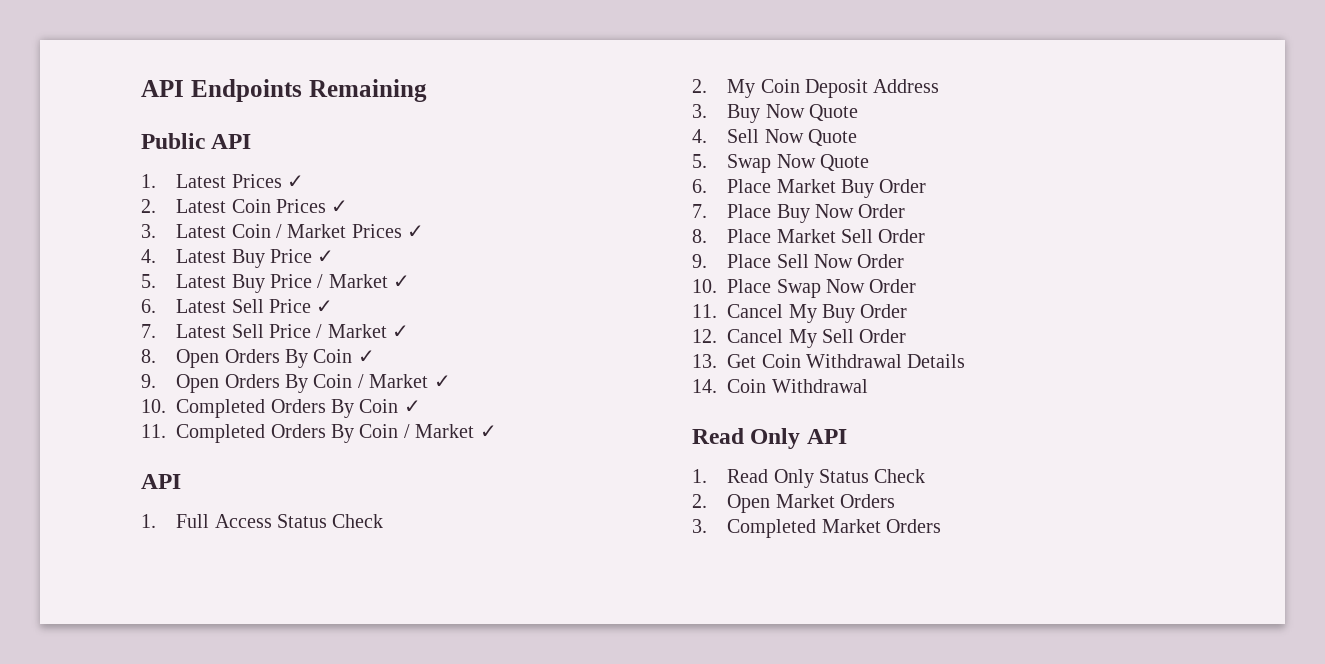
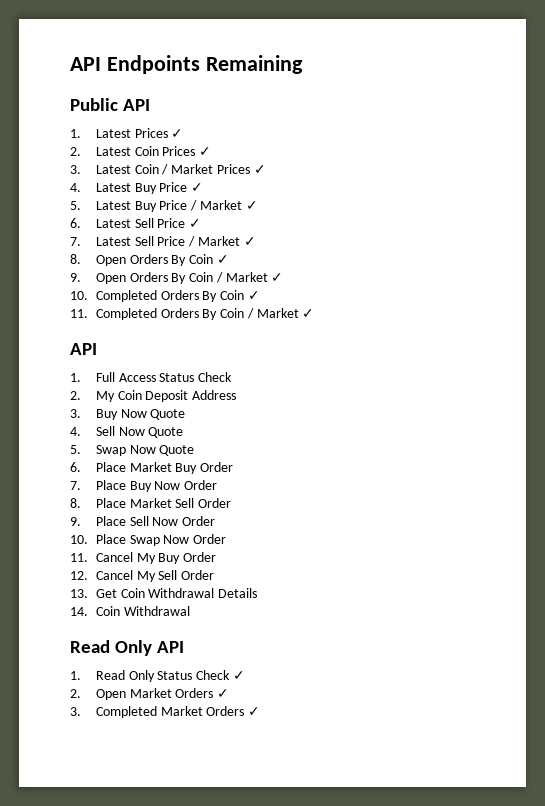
- 1. Read Only Status Check
+ 1. Read Only Status Check ✓
- 2. Open Market Orders
+ 2. Open Market Orders ✓
- 3. Completed Market Orders
+ 3. Completed Market Orders ✓

